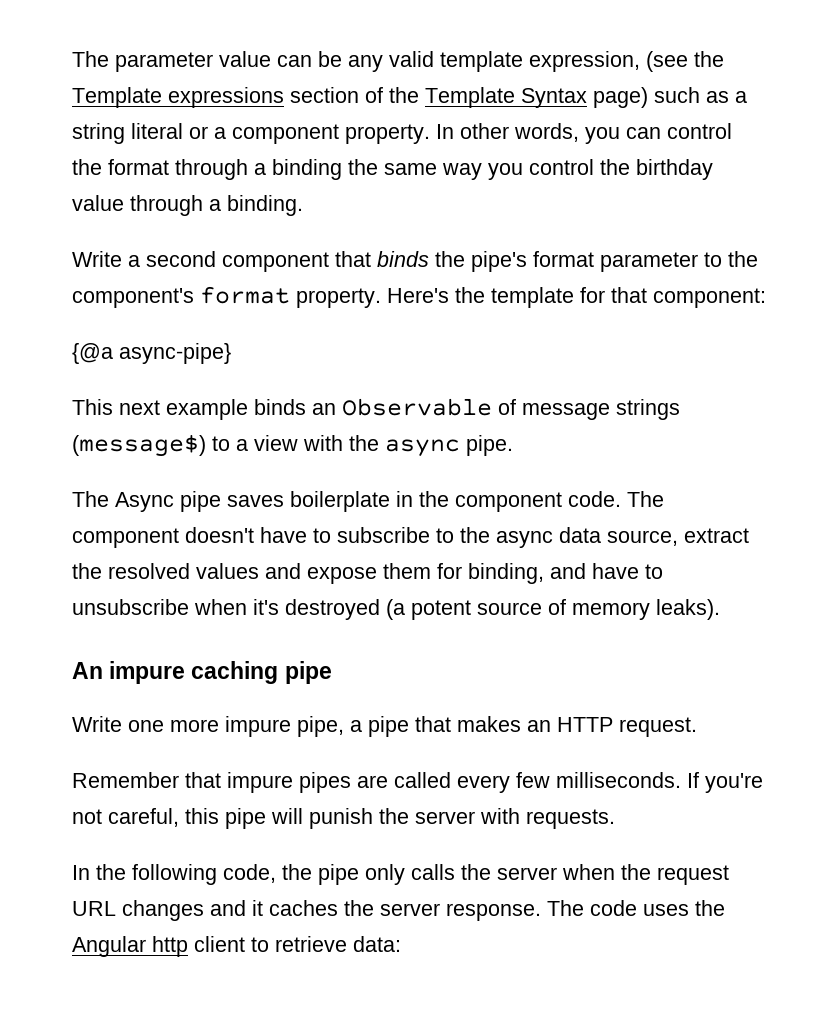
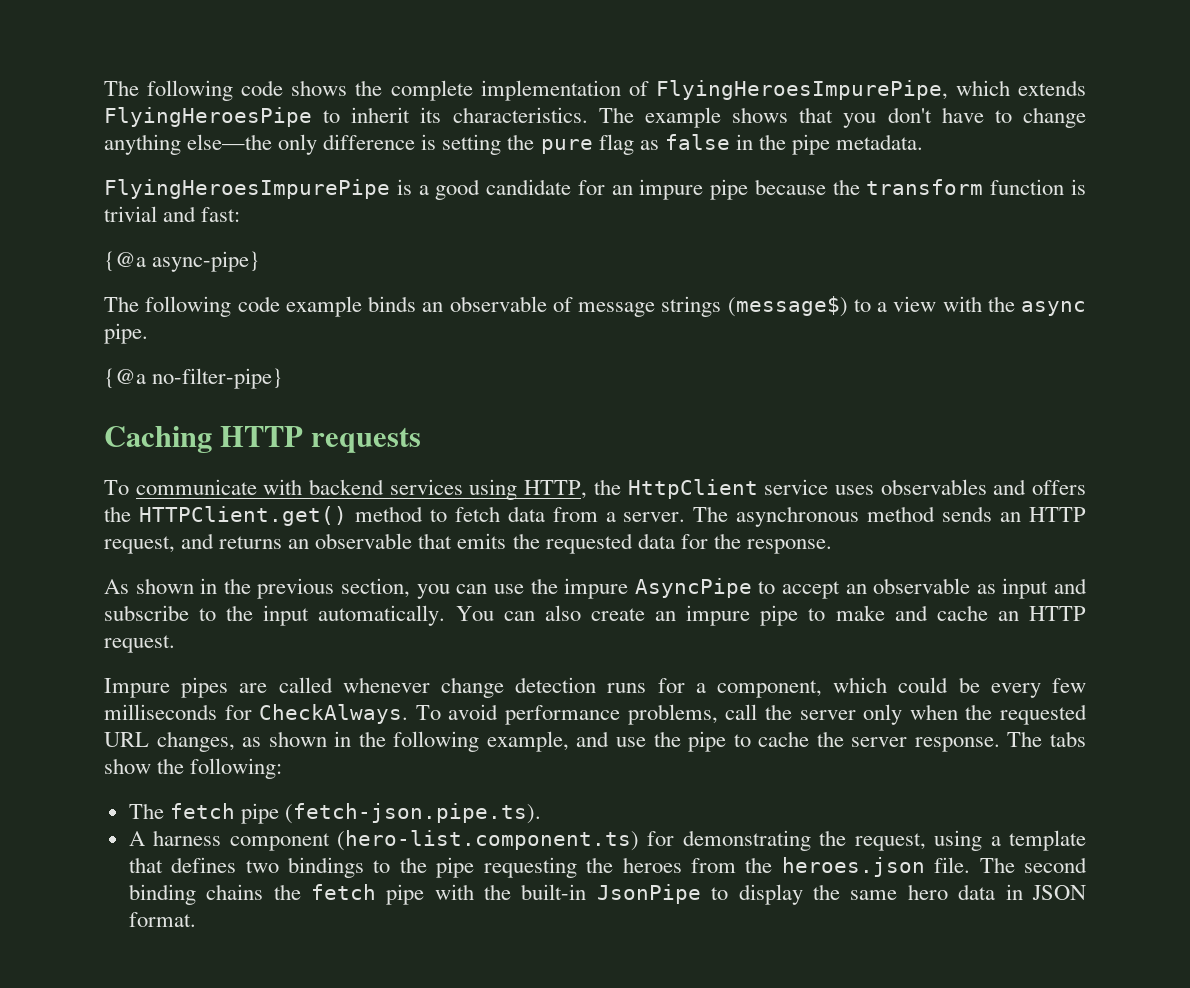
- The parameter value can be any valid template expression, (see the Template expressions section of the Template Syntax page) such as a string literal or a component property. In other words, you can control the format through a binding the same way you control the birthday value through a binding.
- Write a second component that binds the pipe's format parameter to the component's format property. Here's the template for that component:
+ The following code shows the complete implementation of FlyingHeroesImpurePipe, which extends FlyingHeroesPipe to inherit its characteristics. The example shows that you don't have to change anything else—the only difference is setting the pure flag as false in the pipe metadata.
+ FlyingHeroesImpurePipe is a good candidate for an impure pipe because the transform function is trivial and fast:
- This next example binds an Observable of message strings (message$) to a view with the async pipe.
+ The following code example binds an observable of message strings (message$) to a view with the async pipe.
- The Async pipe saves boilerplate in the component code. The component doesn't have to subscribe to the async data source, extract the resolved values and expose them for binding, and have to unsubscribe when it's destroyed (a potent source of memory leaks).
- An impure caching pipe
- Write one more impure pipe, a pipe that makes an HTTP request.
- Remember that impure pipes are called every few milliseconds. If you're not careful, this pipe will punish the server with requests.
- In the following code, the pipe only calls the server when the request URL changes and it caches the server response. The code uses the Angular http client to retrieve data:
+ {@a no-filter-pipe}
+ Caching HTTP requests
+ To communicate with backend services using HTTP, the HttpClient service uses observables and offers the HTTPClient.get() method to fetch data from a server. The asynchronous method sends an HTTP request, and returns an observable that emits the requested data for the response.
+ As shown in the previous section, you can use the impure AsyncPipe to accept an observable as input and subscribe to the input automatically. You can also create an impure pipe to make and cache an HTTP request.
+ Impure pipes are called whenever change detection runs for a component, which could be every few milliseconds for CheckAlways. To avoid performance problems, call the server only when the requested URL changes, as shown in the following example, and use the pipe to cache the server response. The tabs show the following:
+ The fetch pipe (fetch-json.pipe.ts).
+ A harness component (hero-list.component.ts) for demonstrating the request, using a template that defines two bindings to the pipe requesting the heroes from the heroes.json file. The second binding chains the fetch pipe with the built-in JsonPipe to display the same hero data in JSON format.

